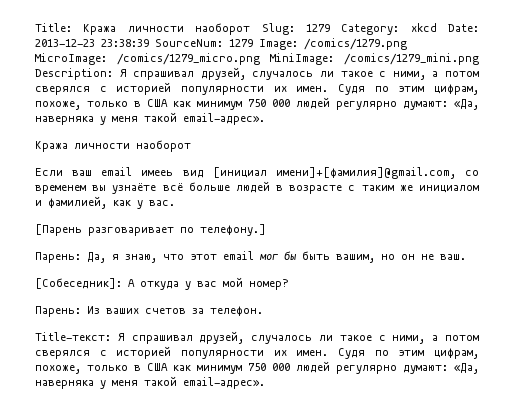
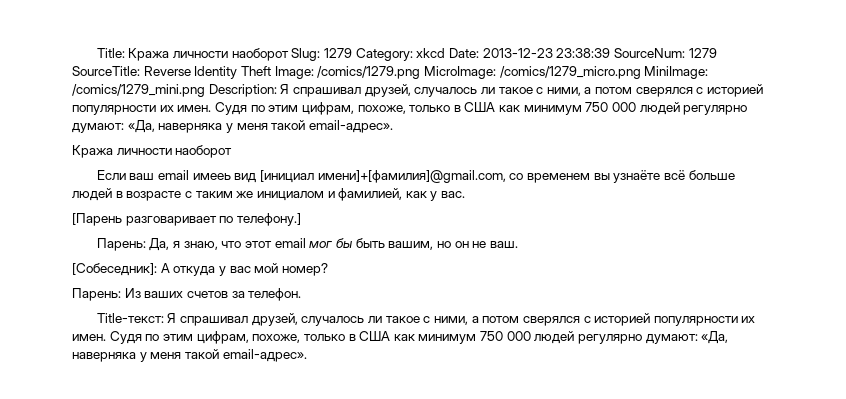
- Title: Кража личности наоборот Slug: 1279 Category: xkcd Date: 2013-12-23 23:38:39 SourceNum: 1279 Image: /comics/1279.png MicroImage: /comics/1279_micro.png MiniImage: /comics/1279_mini.png Description: Я спрашивал друзей, случалось ли такое с ними, а потом сверялся с историей популярности их имен.
+ Title: Кража личности наоборот Slug: 1279 Category: xkcd Date: 2013-12-23 23:38:39 SourceNum: 1279 SourceTitle: Reverse Identity Theft Image: /comics/1279.png MicroImage: /comics/1279_micro.png MiniImage: /comics/1279_mini.png Description: Я спрашивал друзей, случалось ли такое с ними, а потом сверялся с историей популярности их имен.

